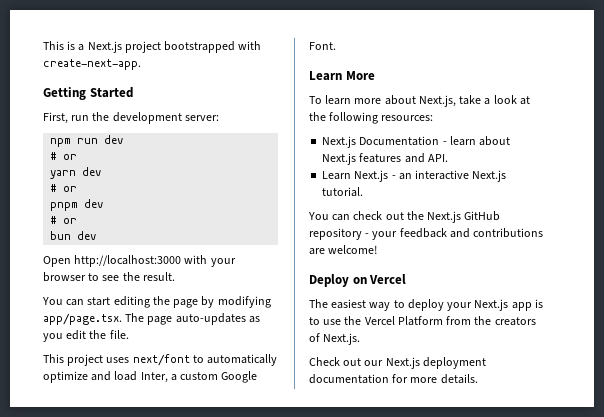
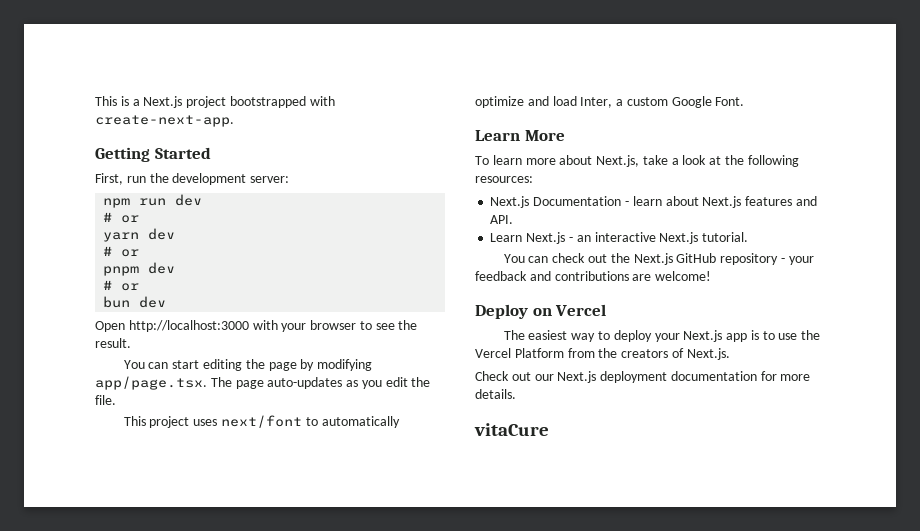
+ vitaCure

